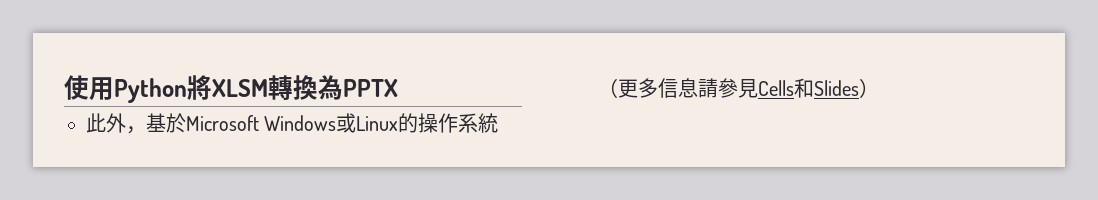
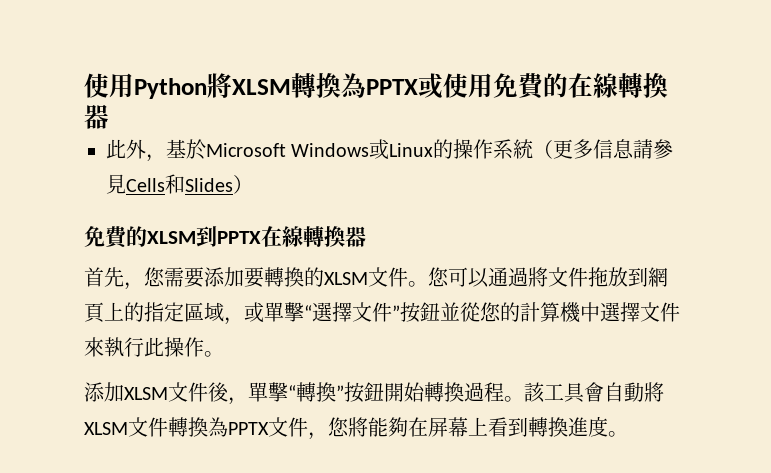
- 使用Python將XLSM轉換為PPTX
+ 使用Python將XLSM轉換為PPTX或使用免費的在線轉換器
+ 免費的XLSM到PPTX在線轉換器
+ 首先，您需要添加要轉換的XLSM文件。您可以通過將文件拖放到網頁上的指定區域，或單擊“選擇文件”按鈕並從您的計算機中選擇文件來執行此操作。
+ 添加XLSM文件後，單擊“轉換”按鈕開始轉換過程。該工具會自動將XLSM文件轉換為PPTX文件，您將能夠在屏幕上看到轉換進度。

